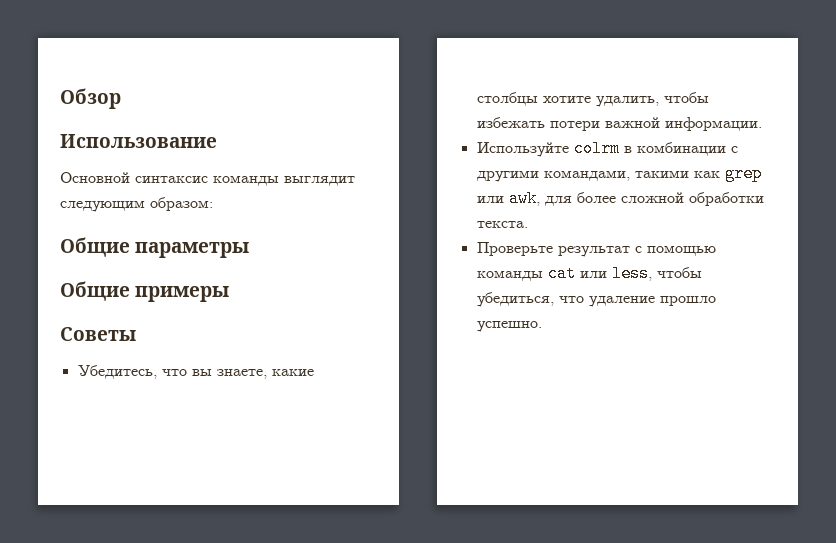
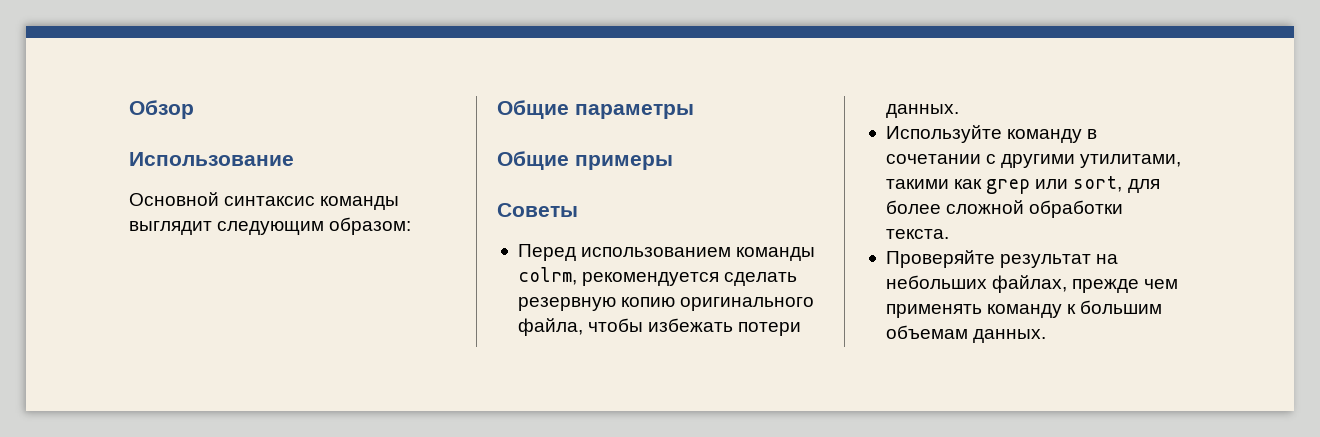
- Убедитесь, что вы знаете, какие столбцы хотите удалить, чтобы избежать потери важной информации.
+ Перед использованием команды colrm, рекомендуется сделать резервную копию оригинального файла, чтобы избежать потери данных.
- Используйте colrm в комбинации с другими командами, такими как grep или awk, для более сложной обработки текста.
+ Используйте команду в сочетании с другими утилитами, такими как grep или sort, для более сложной обработки текста.
- Проверьте результат с помощью команды cat или less, чтобы убедиться, что удаление прошло успешно.
+ Проверяйте результат на небольших файлах, прежде чем применять команду к большим объемам данных.

